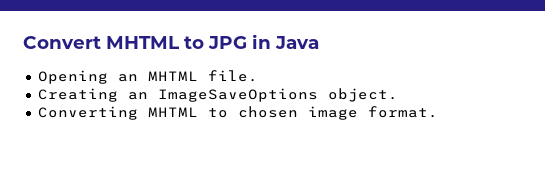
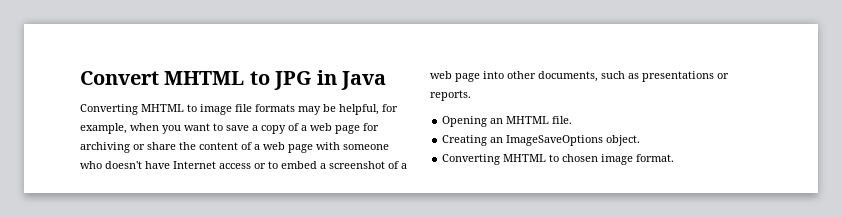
+ Converting MHTML to image file formats may be helpful, for example, when you want to save a copy of a web page for archiving or share the content of a web page with someone who doesn't have Internet access or to embed a screenshot of a web page into other documents, such as presentations or reports.

